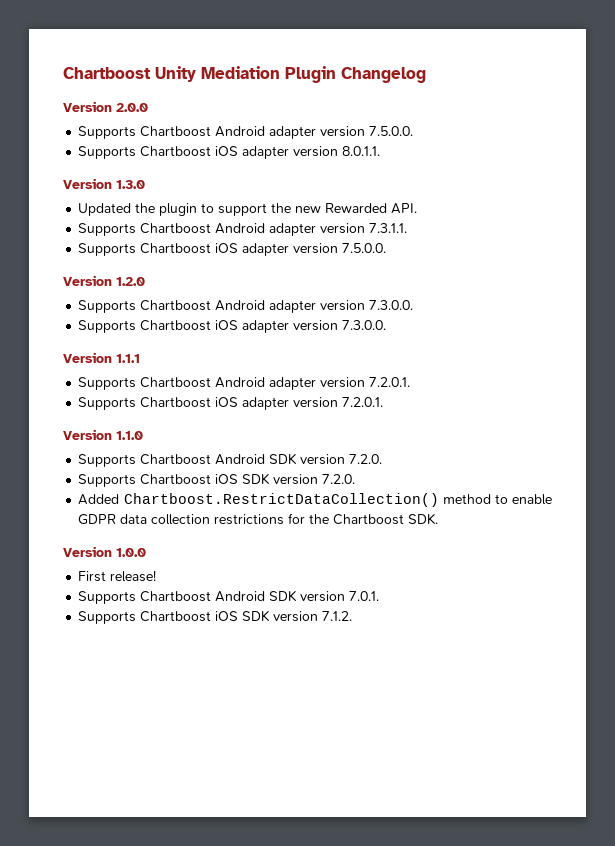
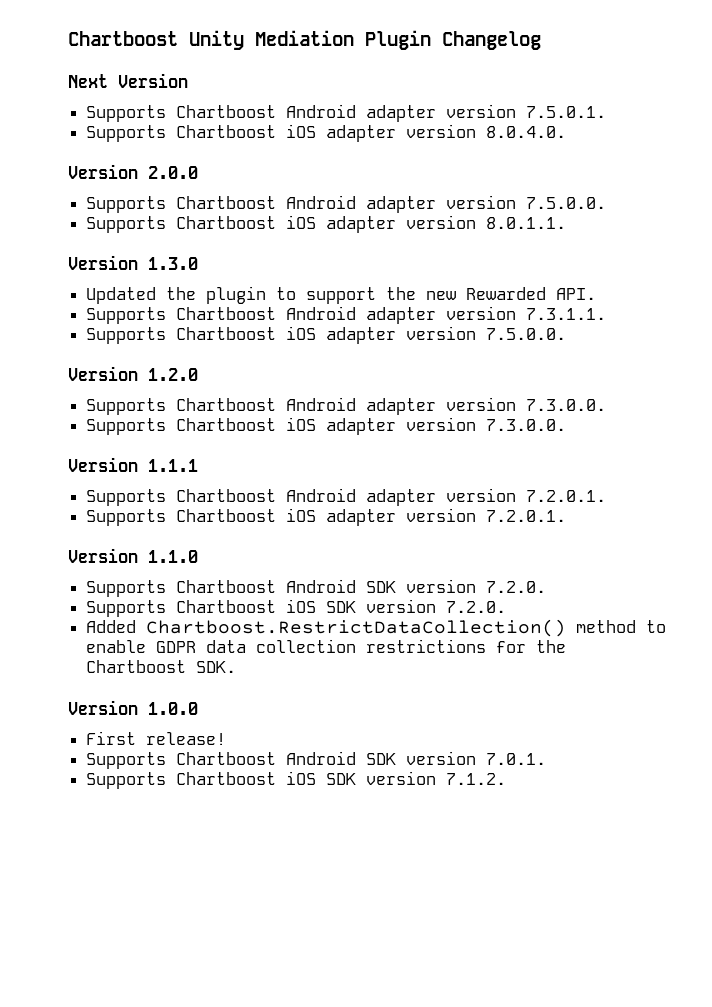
+ Next Version
+ Supports Chartboost Android adapter version 7.5.0.1.
+ Supports Chartboost iOS adapter version 8.0.4.0.

